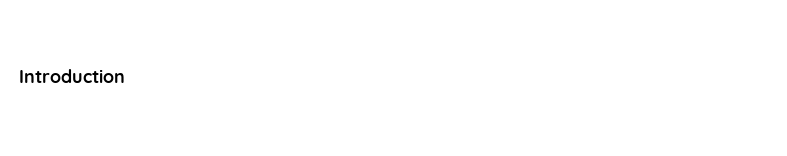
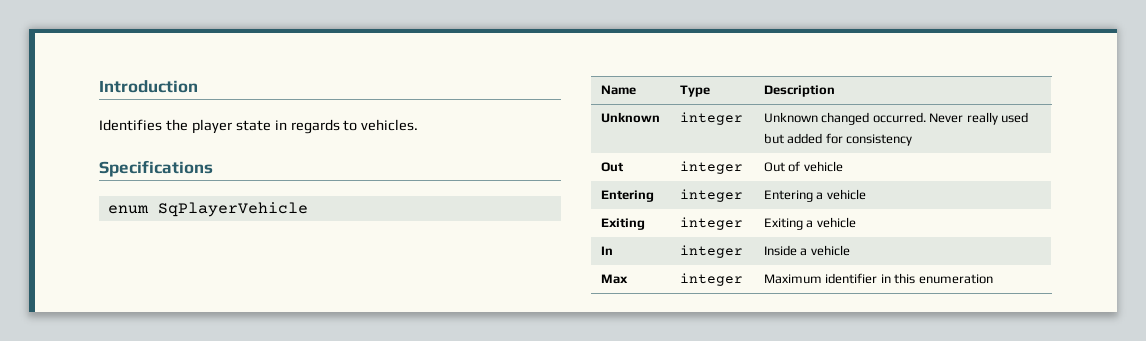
+ Identifies the player state in regards to vehicles.
+ Specifications
+ enum SqPlayerVehicle
+ Name | Type | Description
+ Unknown | integer | Unknown changed occurred. Never really used but added for consistency
+ Out | integer | Out of vehicle
+ Entering | integer | Entering a vehicle
+ Exiting | integer | Exiting a vehicle
+ In | integer | Inside a vehicle
+ Max | integer | Maximum identifier in this enumeration

